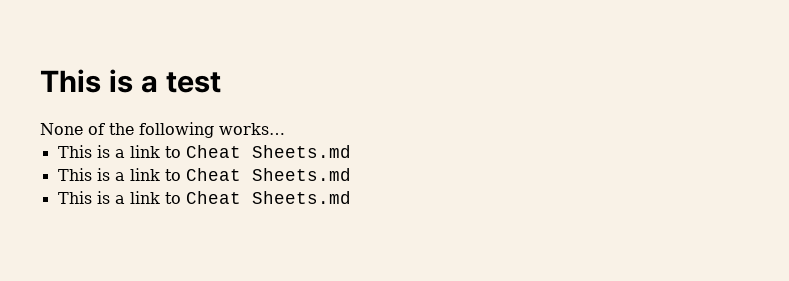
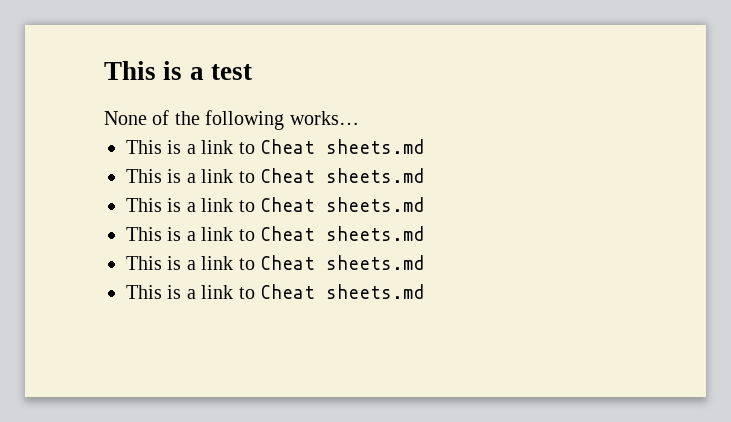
  None of the following works…
- This is a link to Cheat Sheets.md
- This is a link to Cheat Sheets.md
- This is a link to Cheat Sheets.md
+ This is a link to Cheat sheets.md
+ This is a link to Cheat sheets.md
+ This is a link to Cheat sheets.md
+ This is a link to Cheat sheets.md
+ This is a link to Cheat sheets.md
+ This is a link to Cheat sheets.md

